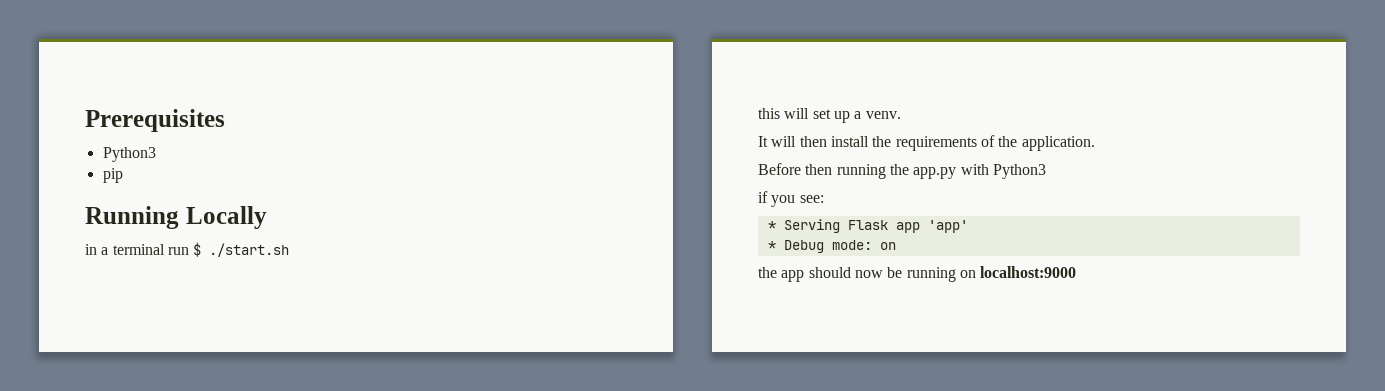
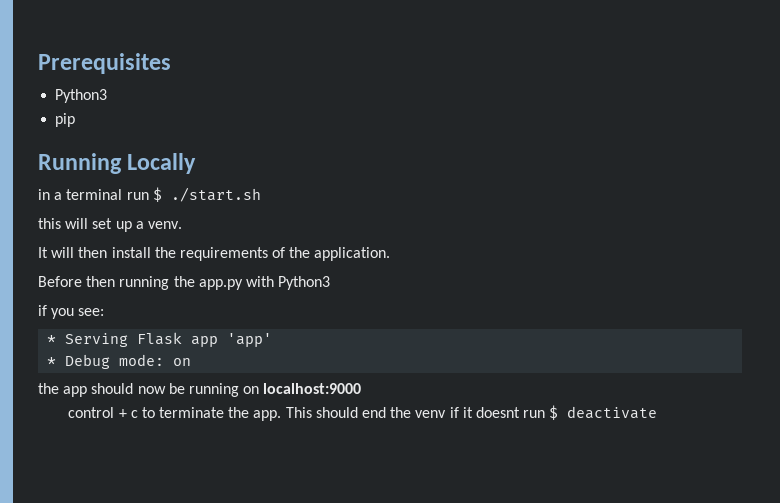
+ control + c to terminate the app. This should end the venv if it doesnt run $ deactivate

